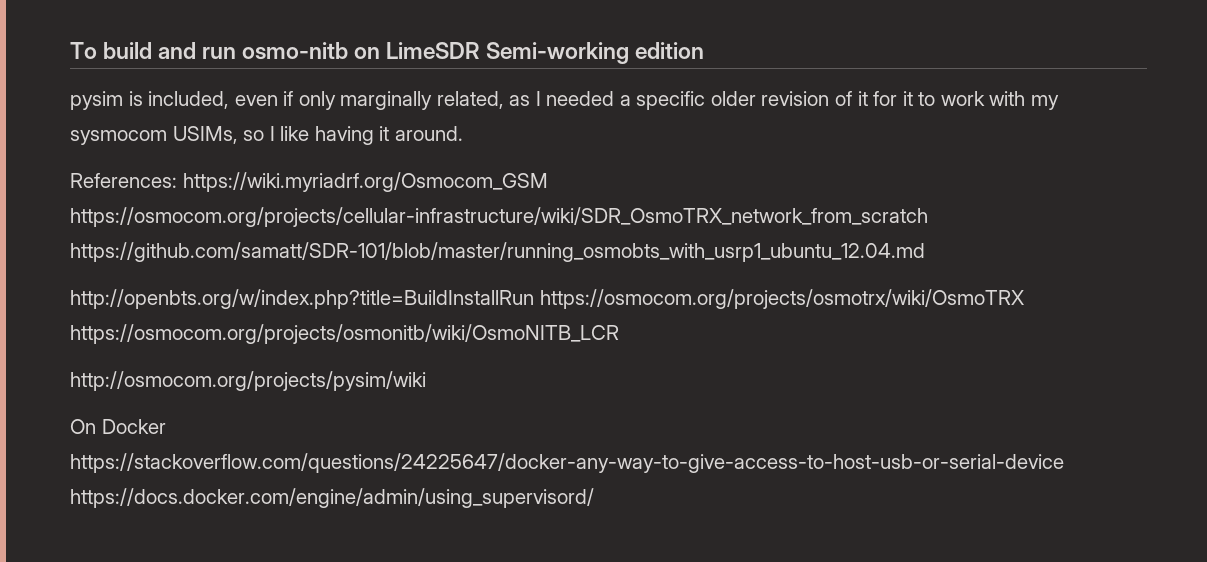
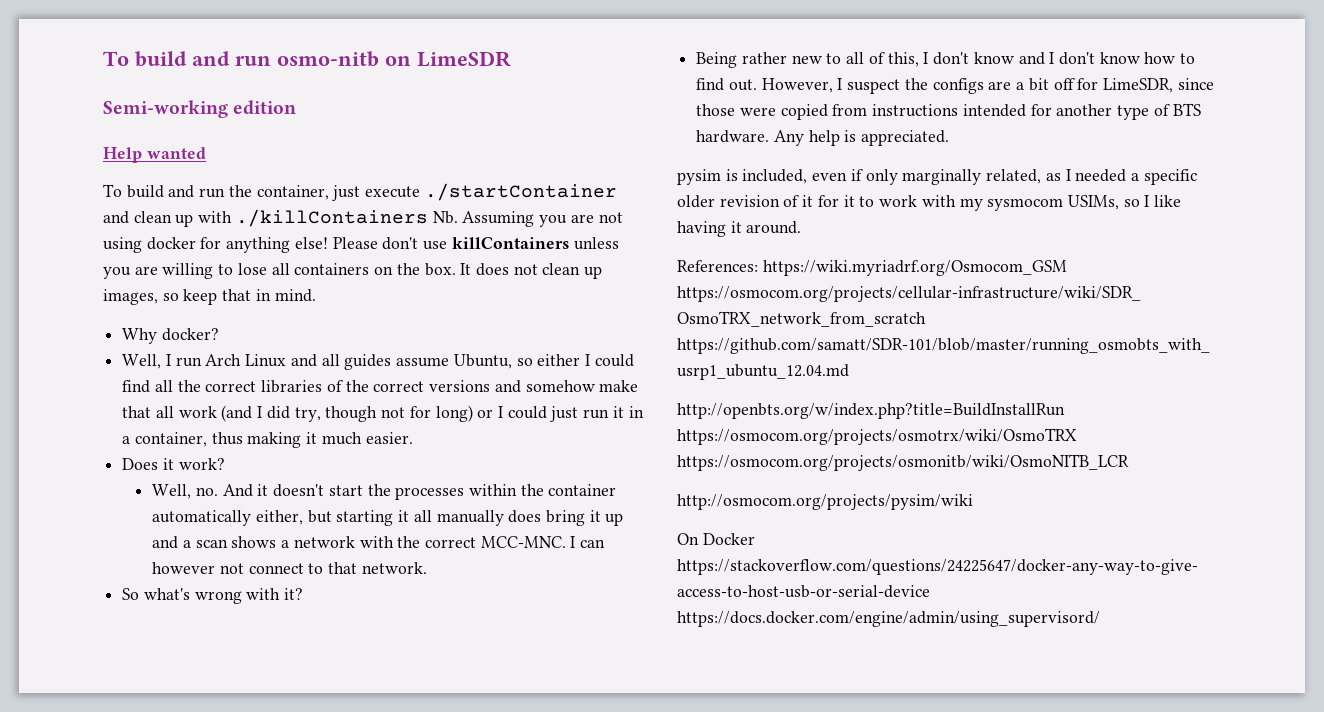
- To build and run osmo-nitb on LimeSDR Semi-working edition
+ To build and run osmo-nitb on LimeSDR
+ Semi-working edition
+ Help wanted
+ To build and run the container, just execute ./startContainer and clean up with ./killContainers Nb. Assuming you are not using docker for anything else! Please don't use killContainers unless you are willing to lose all containers on the box. It does not clean up images, so keep that in mind.
+ Why docker?
+ Well, I run Arch Linux and all guides assume Ubuntu, so either I could find all the correct libraries of the correct versions and somehow make that all work (and I did try, though not for long) or I could just run it in a container, thus making it much easier.
+ Does it work?
+ Well, no. And it doesn't start the processes within the container automatically either, but starting it all manually does bring it up and a scan shows a network with the correct MCC-MNC. I can however not connect to that network.
+ So what's wrong with it?
+ Being rather new to all of this, I don't know and I don't know how to find out. However, I suspect the configs are a bit off for LimeSDR, since those were copied from instructions intended for another type of BTS hardware. Any help is appreciated.

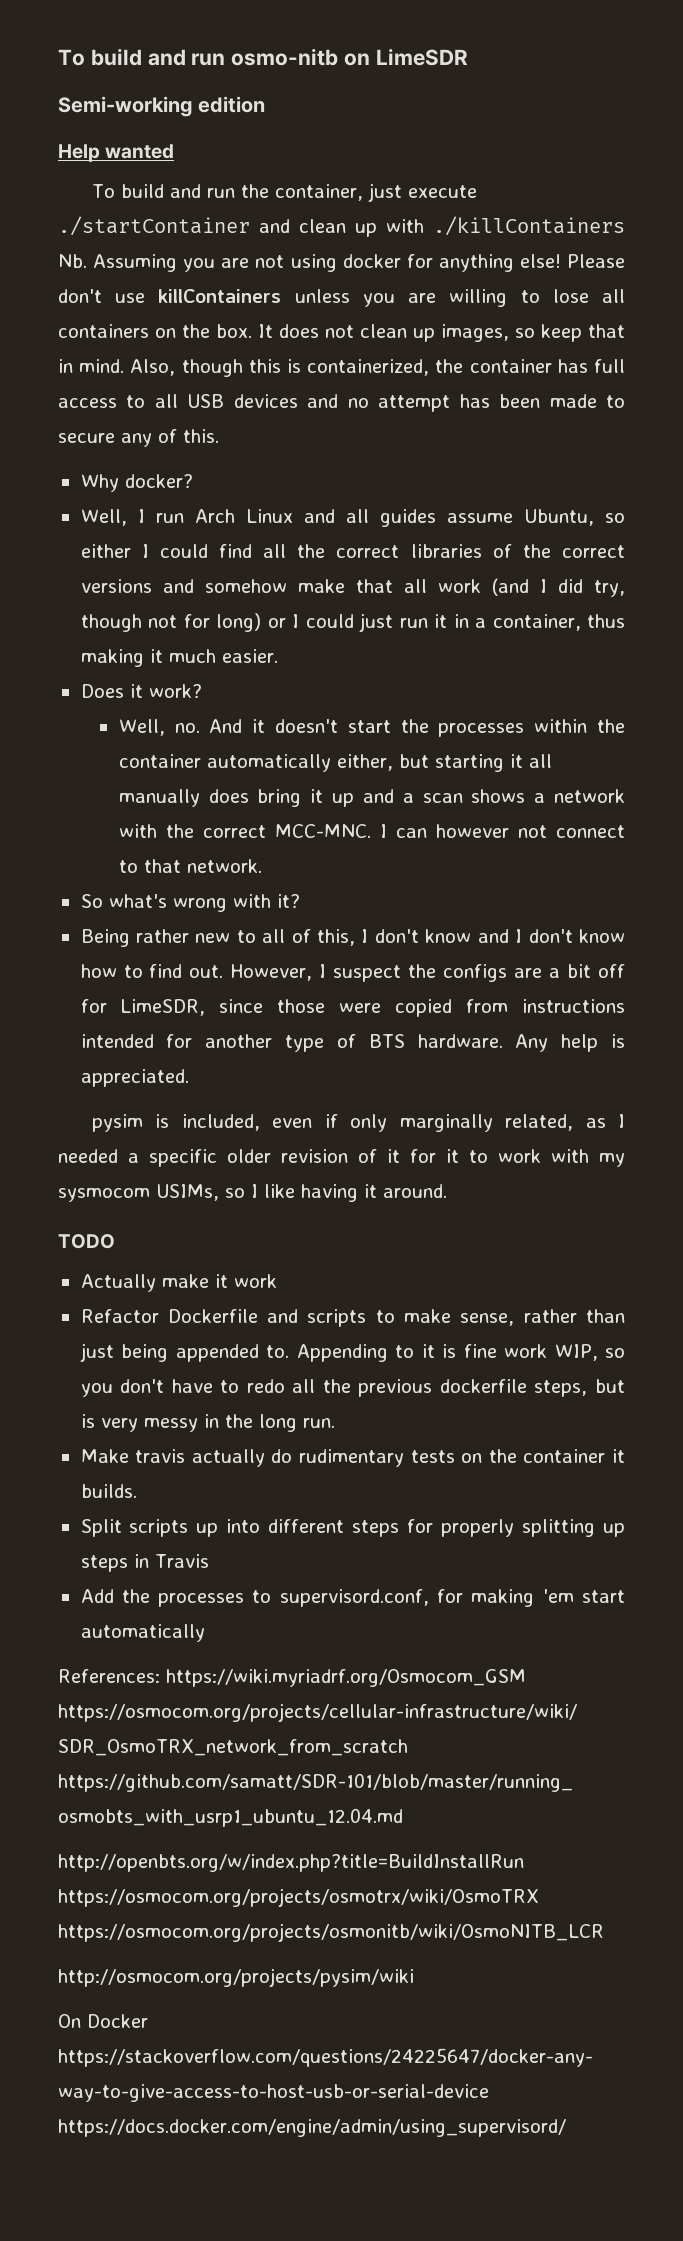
+ Also, though this is containerized, the container has full access to all USB devices and no attempt has been made to secure any of this.
+ TODO
+ Actually make it work
+ Refactor Dockerfile and scripts to make sense, rather than just being appended to. Appending to it is fine work WIP, so you don't have to redo all the previous dockerfile steps, but is very messy in the long run.
+ Make travis actually do rudimentary tests on the container it builds.
+ Split scripts up into different steps for properly splitting up steps in Travis
+ Add the processes to supervisord.conf, for making 'em start automatically

